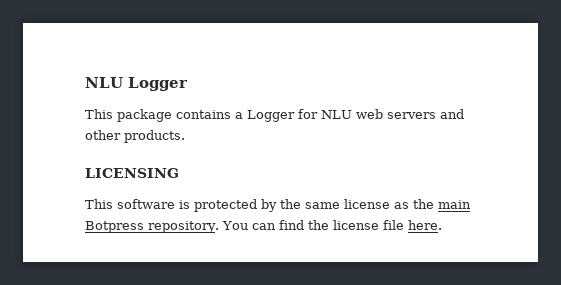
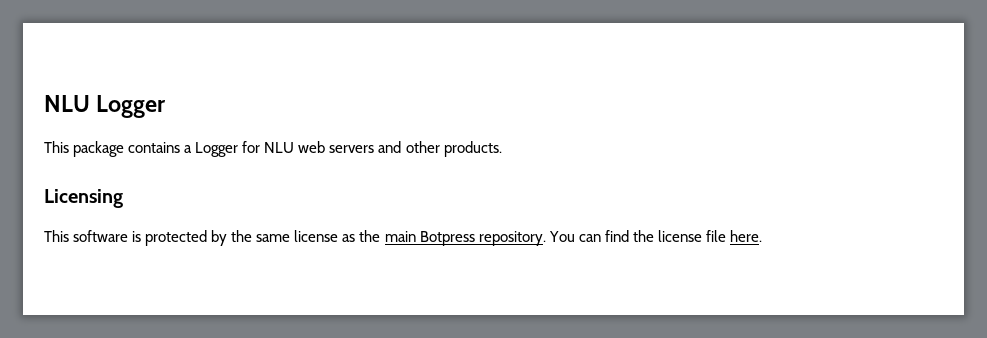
- LICENSING
+ Licensing

